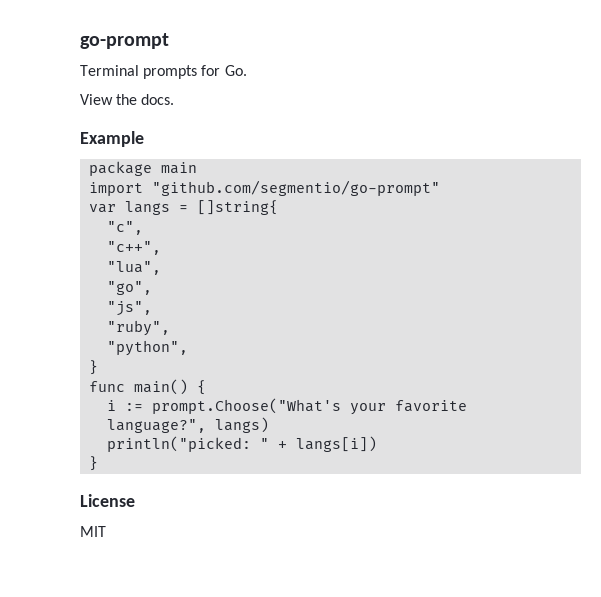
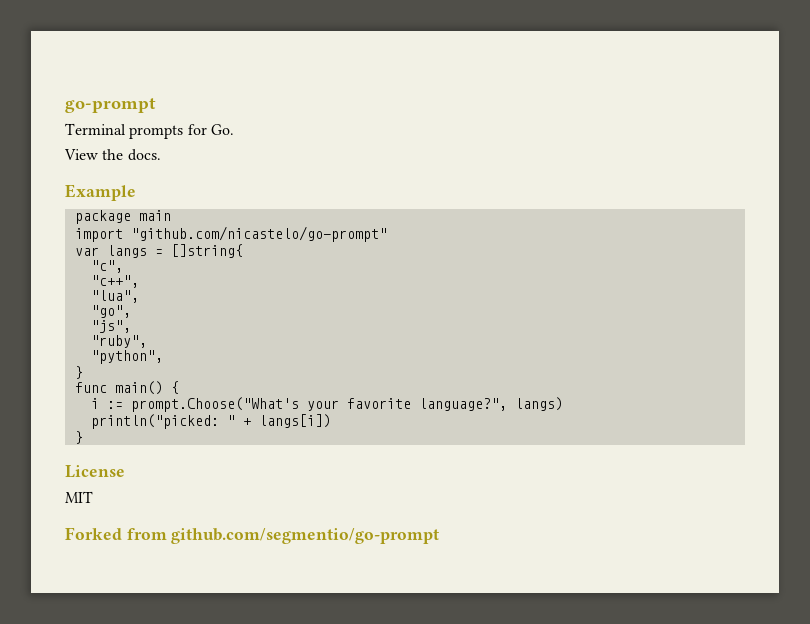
- import "github.com/segmentio/go-prompt"
+ import "github.com/nicastelo/go-prompt"
+ Forked from github.com/segmentio/go-prompt

